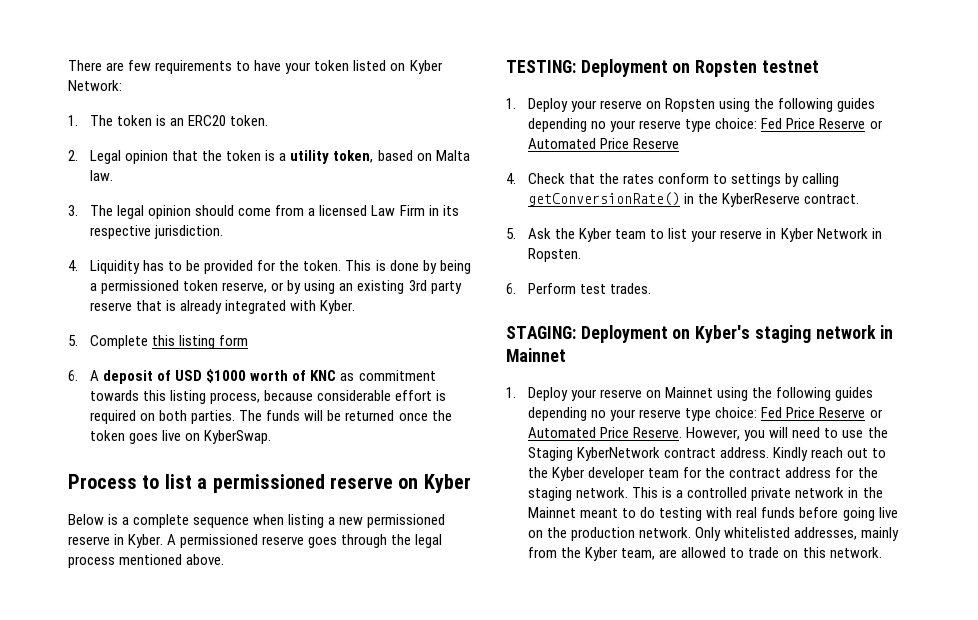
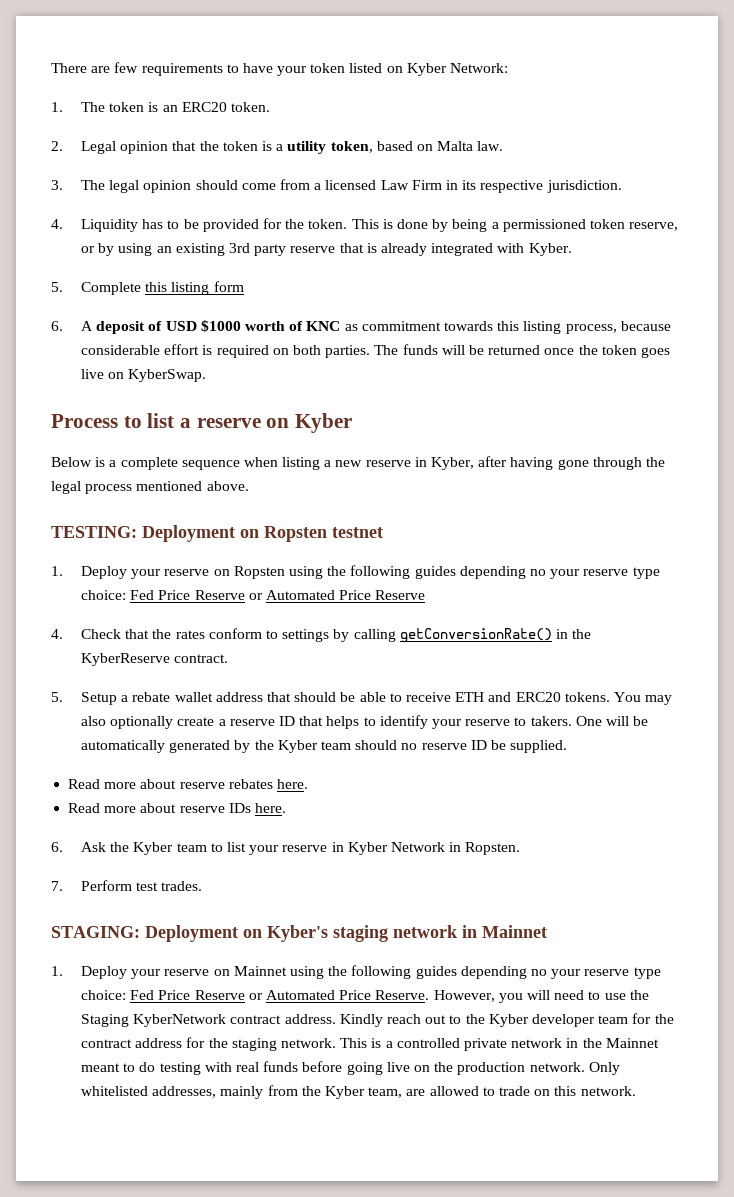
- Process to list a permissioned reserve on Kyber
+ Process to list a reserve on Kyber
- Below is a complete sequence when listing a new permissioned reserve in Kyber. A permissioned reserve goes through the legal process mentioned above.
+ Below is a complete sequence when listing a new reserve in Kyber, after having gone through the legal process mentioned above.
- 5. Ask the Kyber team to list your reserve in Kyber Network in Ropsten.
+ 5. Setup a rebate wallet address that should be able to receive ETH and ERC20 tokens. You may also optionally create a reserve ID that helps to identify your reserve to takers. One will be automatically generated by the Kyber team should no reserve ID be supplied.
+ Read more about reserve rebates here.
+ Read more about reserve IDs here.
+ 6. Ask the Kyber team to list your reserve in Kyber Network in Ropsten.
- 6. Perform test trades.
+ 7. Perform test trades.

